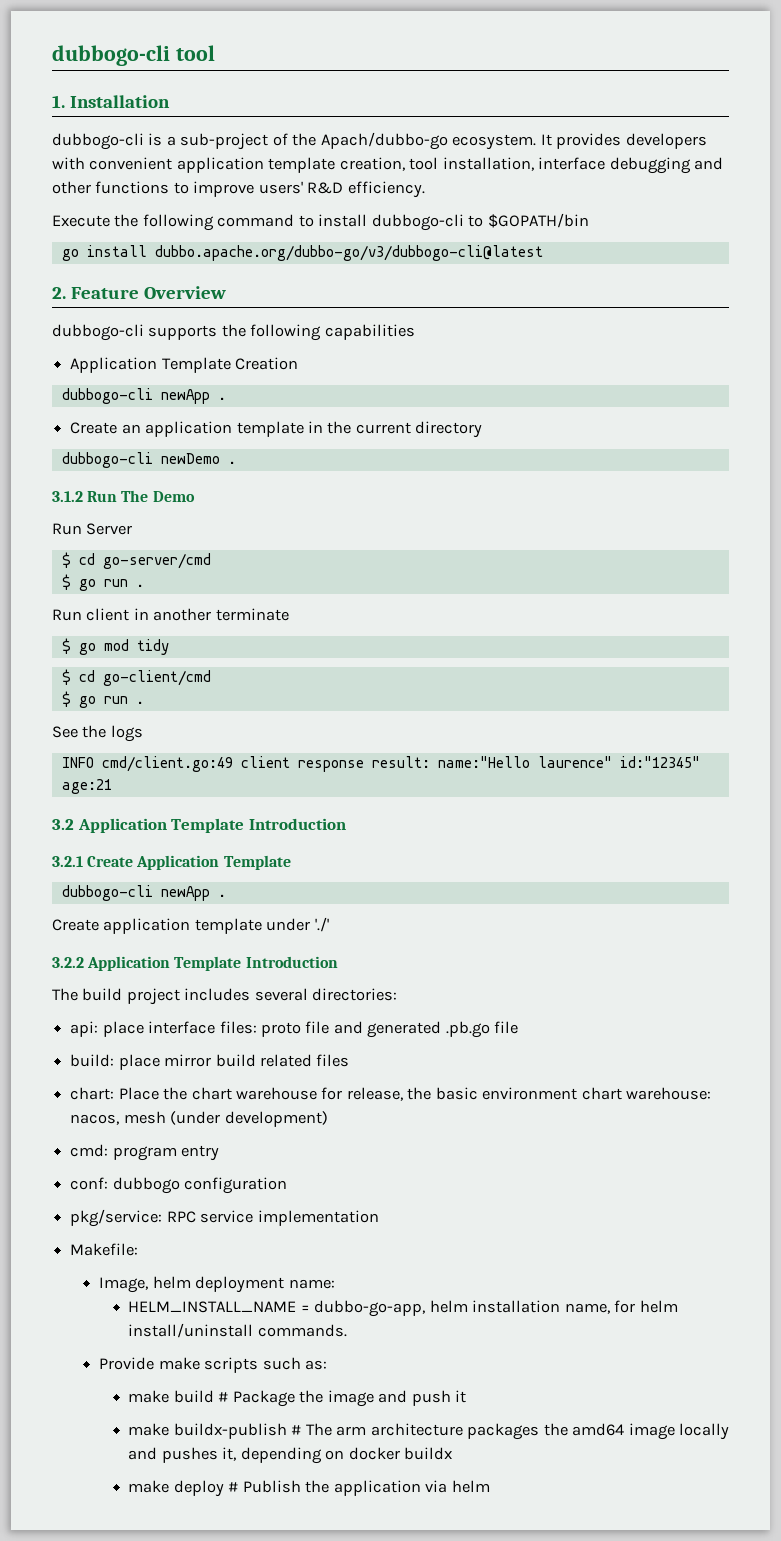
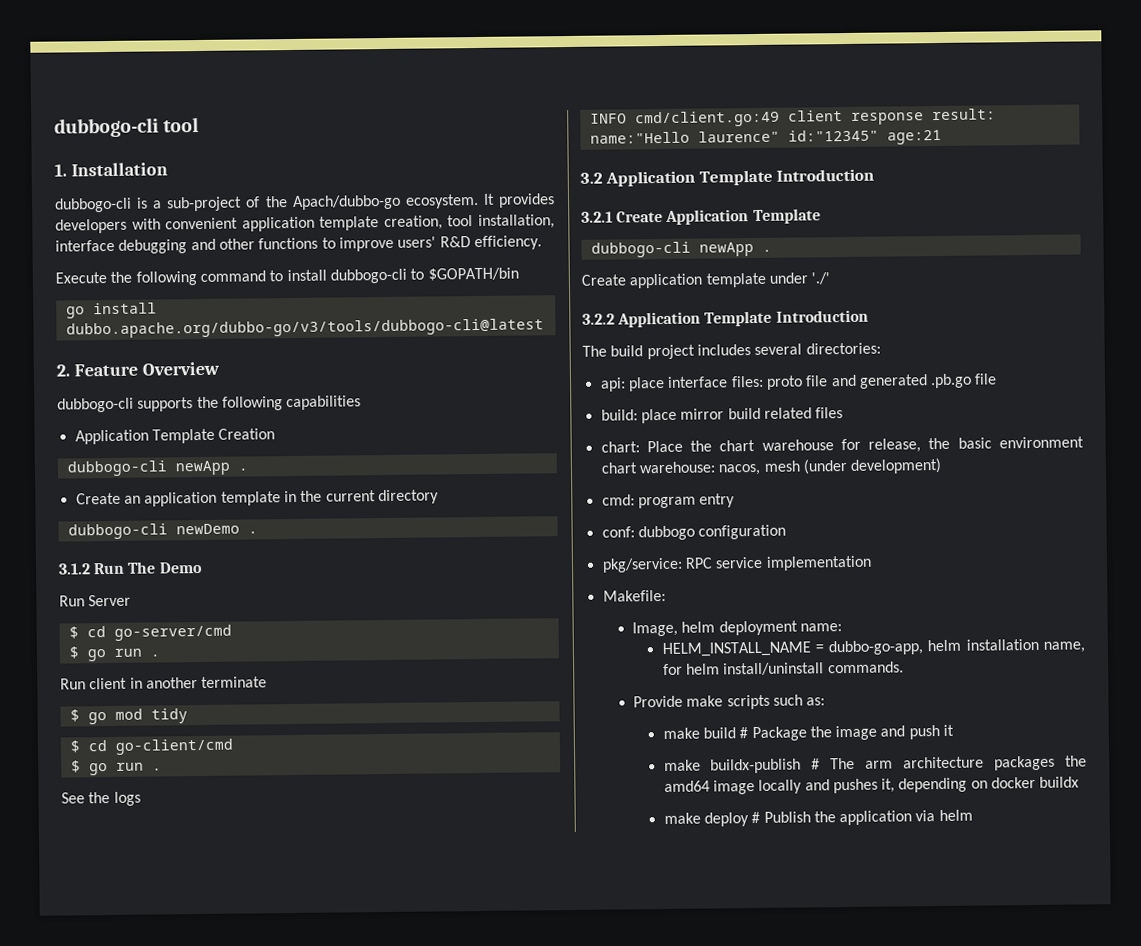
- go install dubbo.apache.org/dubbo-go/v3/dubbogo-cli@latest
+ go install dubbo.apache.org/dubbo-go/v3/tools/dubbogo-cli@latest

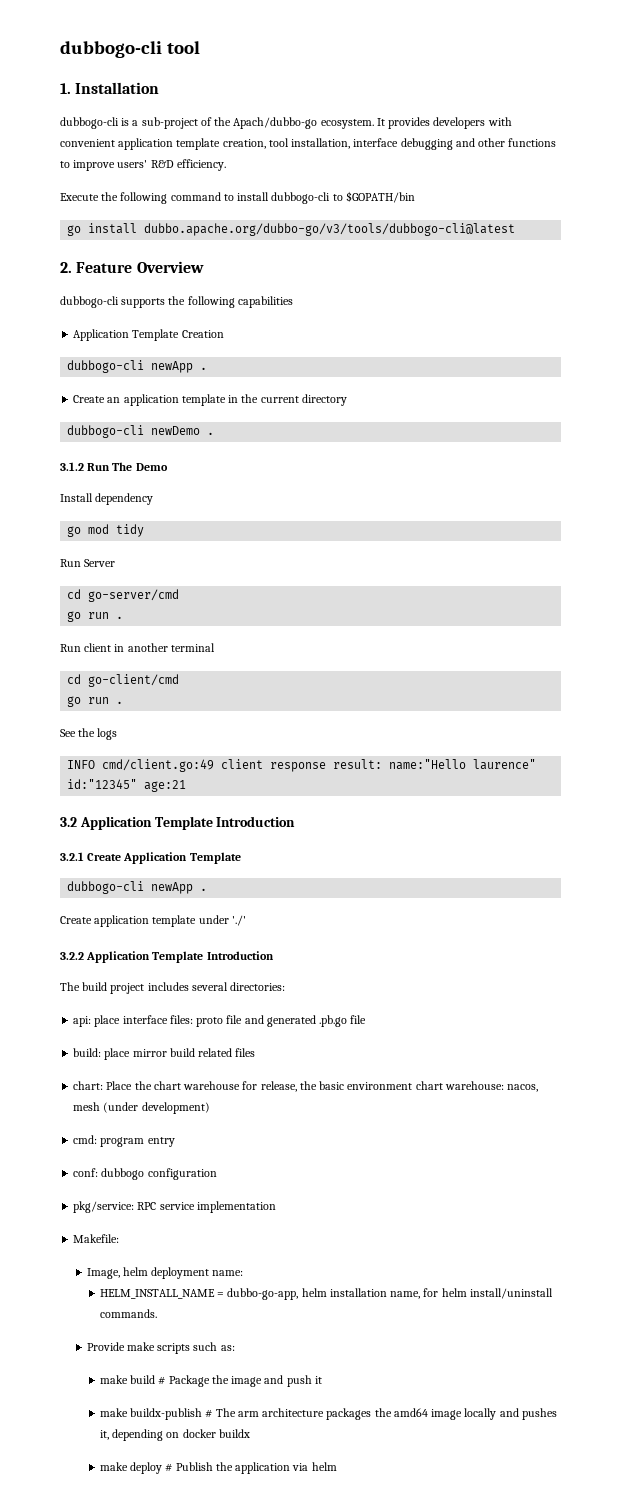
+ Install dependency
+ go mod tidy
- $ cd go-server/cmd
- $ go run .
+ cd go-server/cmd
+ go run .
- Run client in another terminate
- $ go mod tidy
- $ cd go-client/cmd
- $ go run .
+ Run client in another terminal
+ cd go-client/cmd
+ go run .

